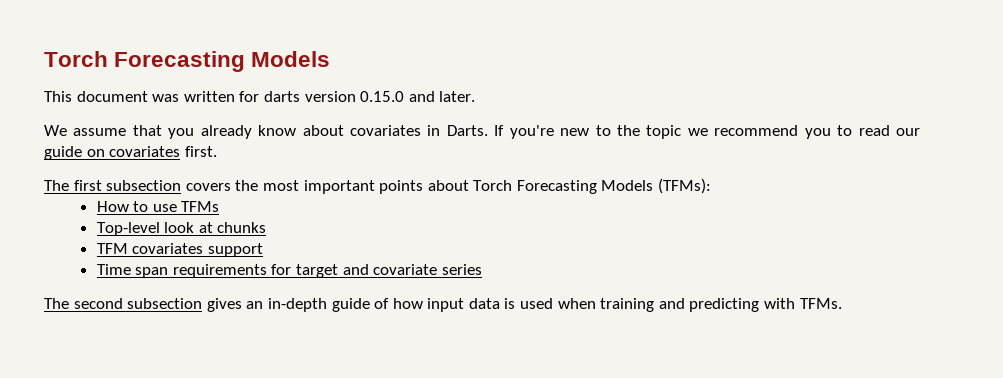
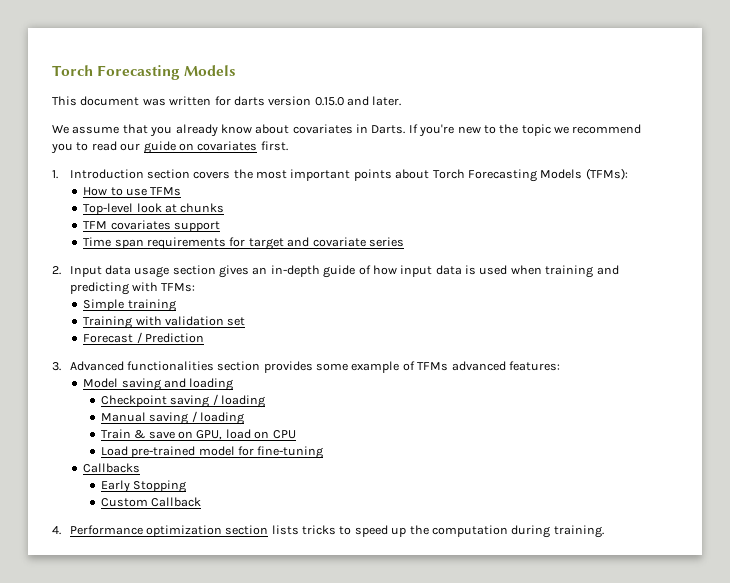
- The first subsection covers the most important points about Torch Forecasting Models (TFMs):
+ 1. Introduction section covers the most important points about Torch Forecasting Models (TFMs):
- The second subsection gives an in-depth guide of how input data is used when training and predicting with TFMs.
+ 2. Input data usage section gives an in-depth guide of how input data is used when training and predicting with TFMs:
+ Simple training
+ Training with validation set
+ Forecast / Prediction
+ 3. Advanced functionalities section provides some example of TFMs advanced features:
+ Model saving and loading
+ Checkpoint saving / loading
+ Manual saving / loading
+ Train & save on GPU, load on CPU
+ Load pre-trained model for fine-tuning
+ Callbacks
+ Early Stopping
+ Custom Callback
+ 4. Performance optimization section lists tricks to speed up the computation during training.

